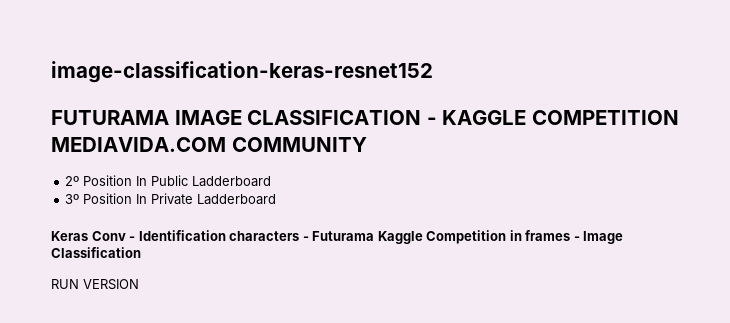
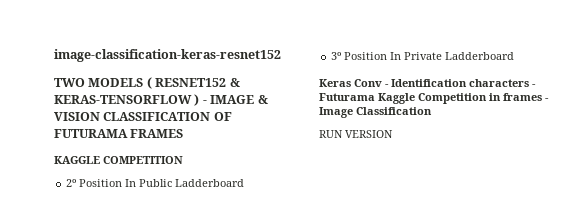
- FUTURAMA IMAGE CLASSIFICATION - KAGGLE COMPETITION MEDIAVIDA.COM COMMUNITY
+ TWO MODELS ( RESNET152 & KERAS-TENSORFLOW ) - IMAGE & VISION CLASSIFICATION OF FUTURAMA FRAMES
+ KAGGLE COMPETITION

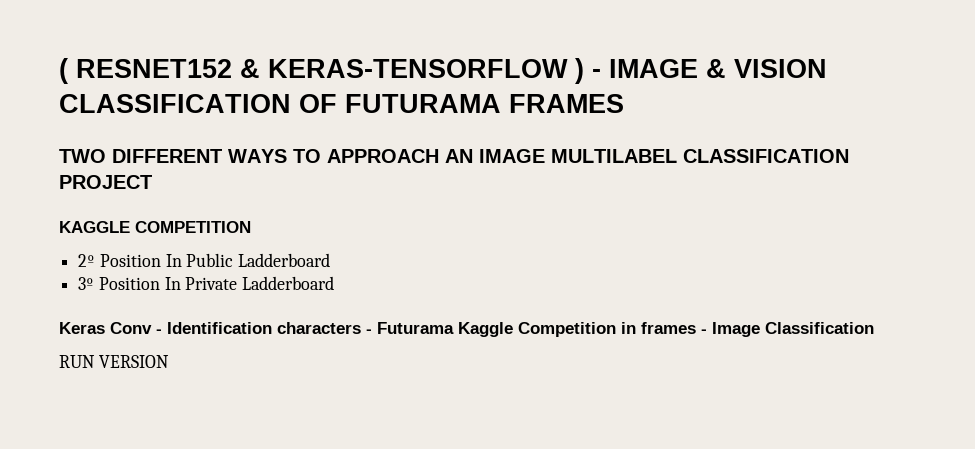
- image-classification-keras-resnet152
- TWO MODELS ( RESNET152 & KERAS-TENSORFLOW ) - IMAGE & VISION CLASSIFICATION OF FUTURAMA FRAMES
+ ( RESNET152 & KERAS-TENSORFLOW ) - IMAGE & VISION CLASSIFICATION OF FUTURAMA FRAMES
+ TWO DIFFERENT WAYS TO APPROACH AN IMAGE MULTILABEL CLASSIFICATION PROJECT

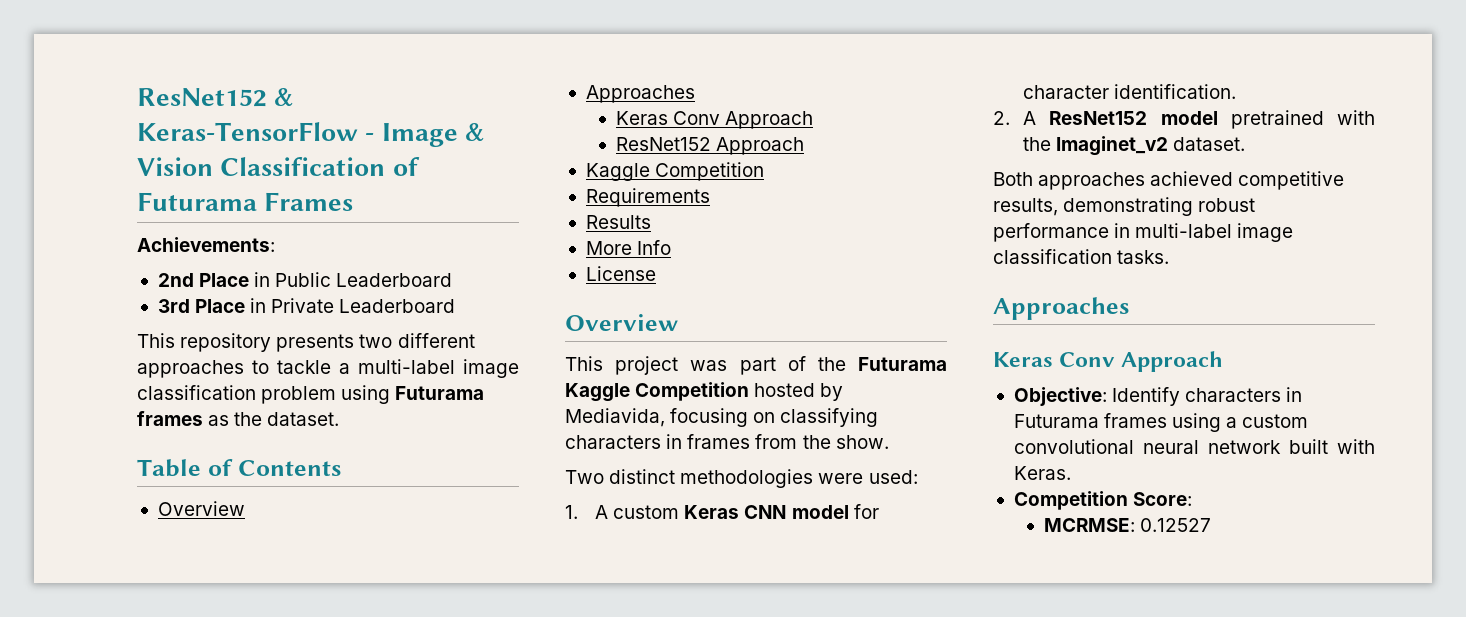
- ( RESNET152 & KERAS-TENSORFLOW ) - IMAGE & VISION CLASSIFICATION OF FUTURAMA FRAMES
- TWO DIFFERENT WAYS TO APPROACH AN IMAGE MULTILABEL CLASSIFICATION PROJECT
- KAGGLE COMPETITION
- 2º Position In Public Ladderboard
- 3º Position In Private Ladderboard
- Keras Conv - Identification characters - Futurama Kaggle Competition in frames - Image Classification
- RUN VERSION
+ ResNet152 & Keras-TensorFlow - Image & Vision Classification of Futurama Frames
+ Achievements:
+ 2nd Place in Public Leaderboard
+ 3rd Place in Private Leaderboard
+ This repository presents two different approaches to tackle a multi-label image classification problem using Futurama frames as the dataset.
+ Table of Contents
+ Overview
+ Approaches
+ Keras Conv Approach
+ ResNet152 Approach
+ Kaggle Competition
+ Requirements
+ Results
+ More Info
+ License
+ Overview
+ This project was part of the Futurama Kaggle Competition hosted by Mediavida, focusing on classifying characters in frames from the show.
+ Two distinct methodologies were used:
+ 1. A custom Keras CNN model for character identification.
+ 2. A ResNet152 model pretrained with the Imaginet_v2 dataset.
+ Both approaches achieved competitive results, demonstrating robust performance in multi-label image classification tasks.
+ Approaches
+ Keras Conv Approach
+ Objective: Identify characters in Futurama frames using a custom convolutional neural network built with Keras.
+ Competition Score:
+ MCRMSE: 0.12527

